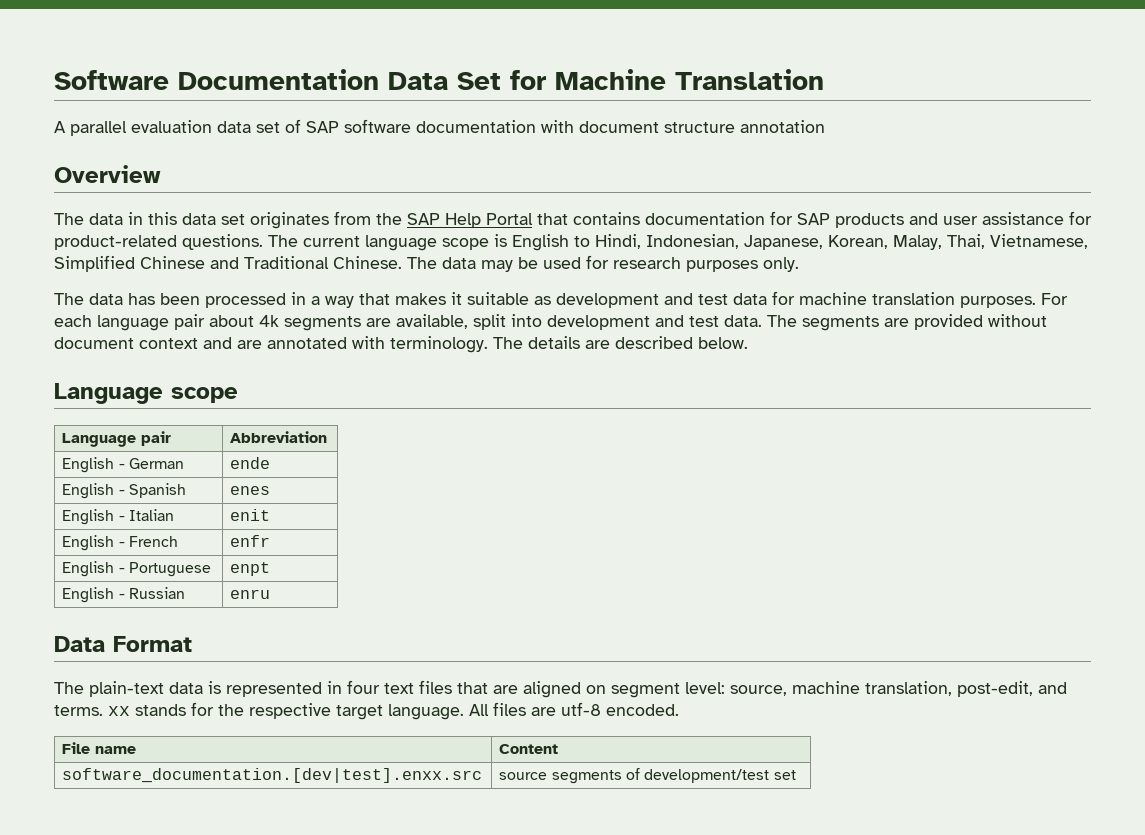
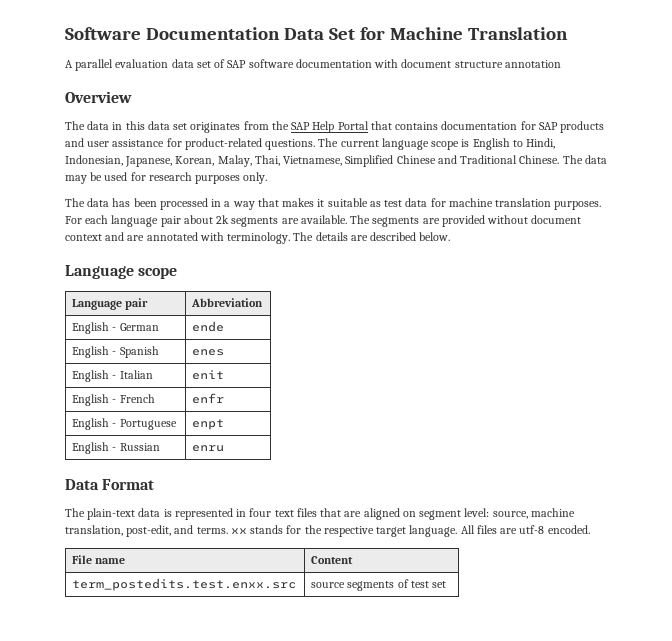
- The data has been processed in a way that makes it suitable as development and test data for machine translation purposes.
+ The data has been processed in a way that makes it suitable as test data for machine translation purposes.
- For each language pair about 4k segments are available, split into development and test data.
+ For each language pair about 2k segments are available.
- software_documentation.[dev|test].enxx.src | source segments of development/test set
+ term_postedits.test.enxx.src | source segments of test set

